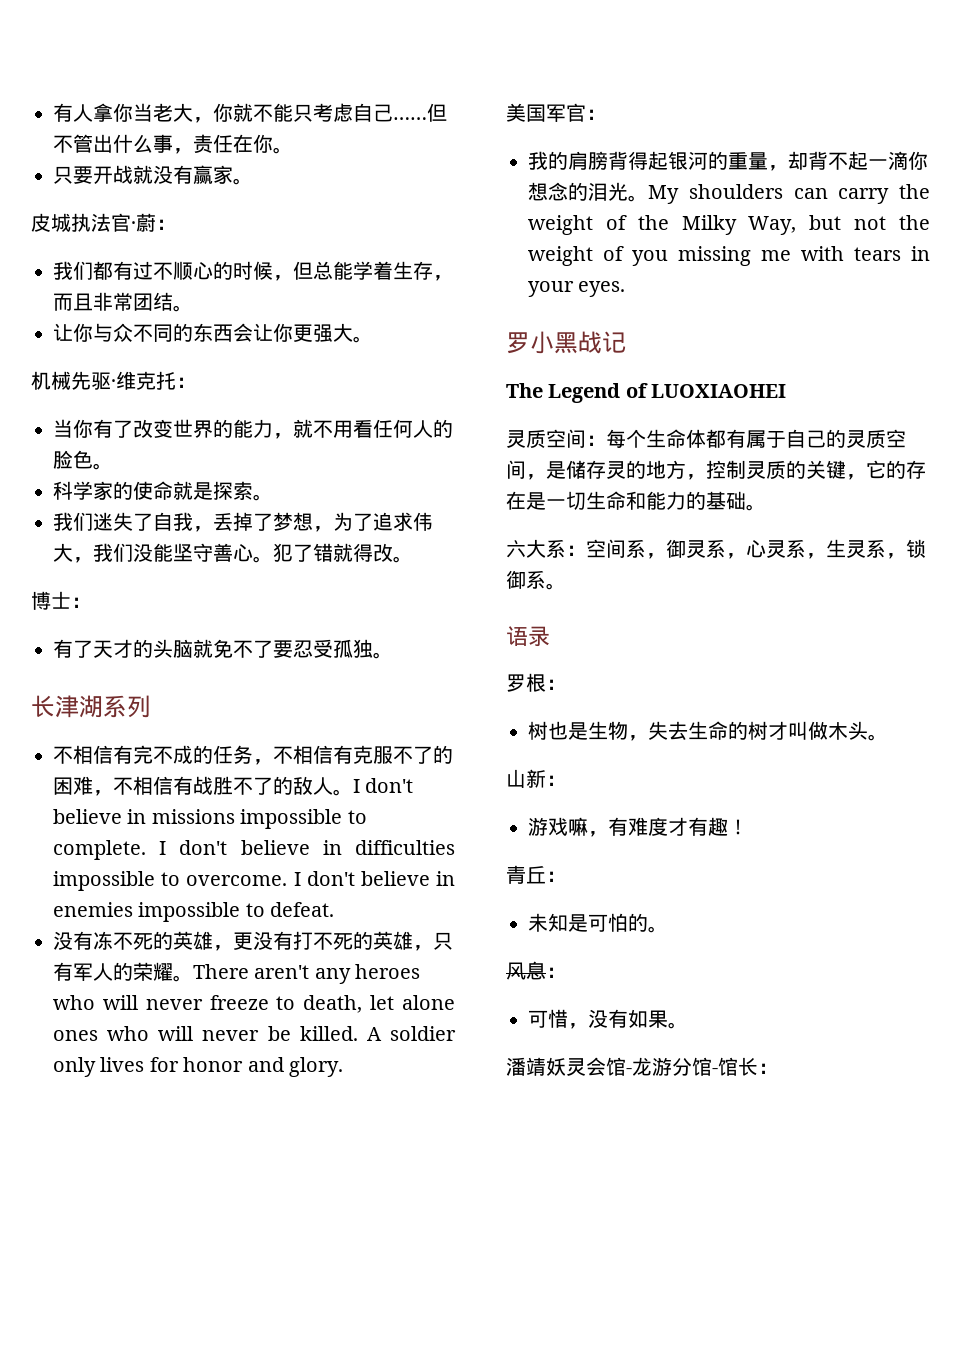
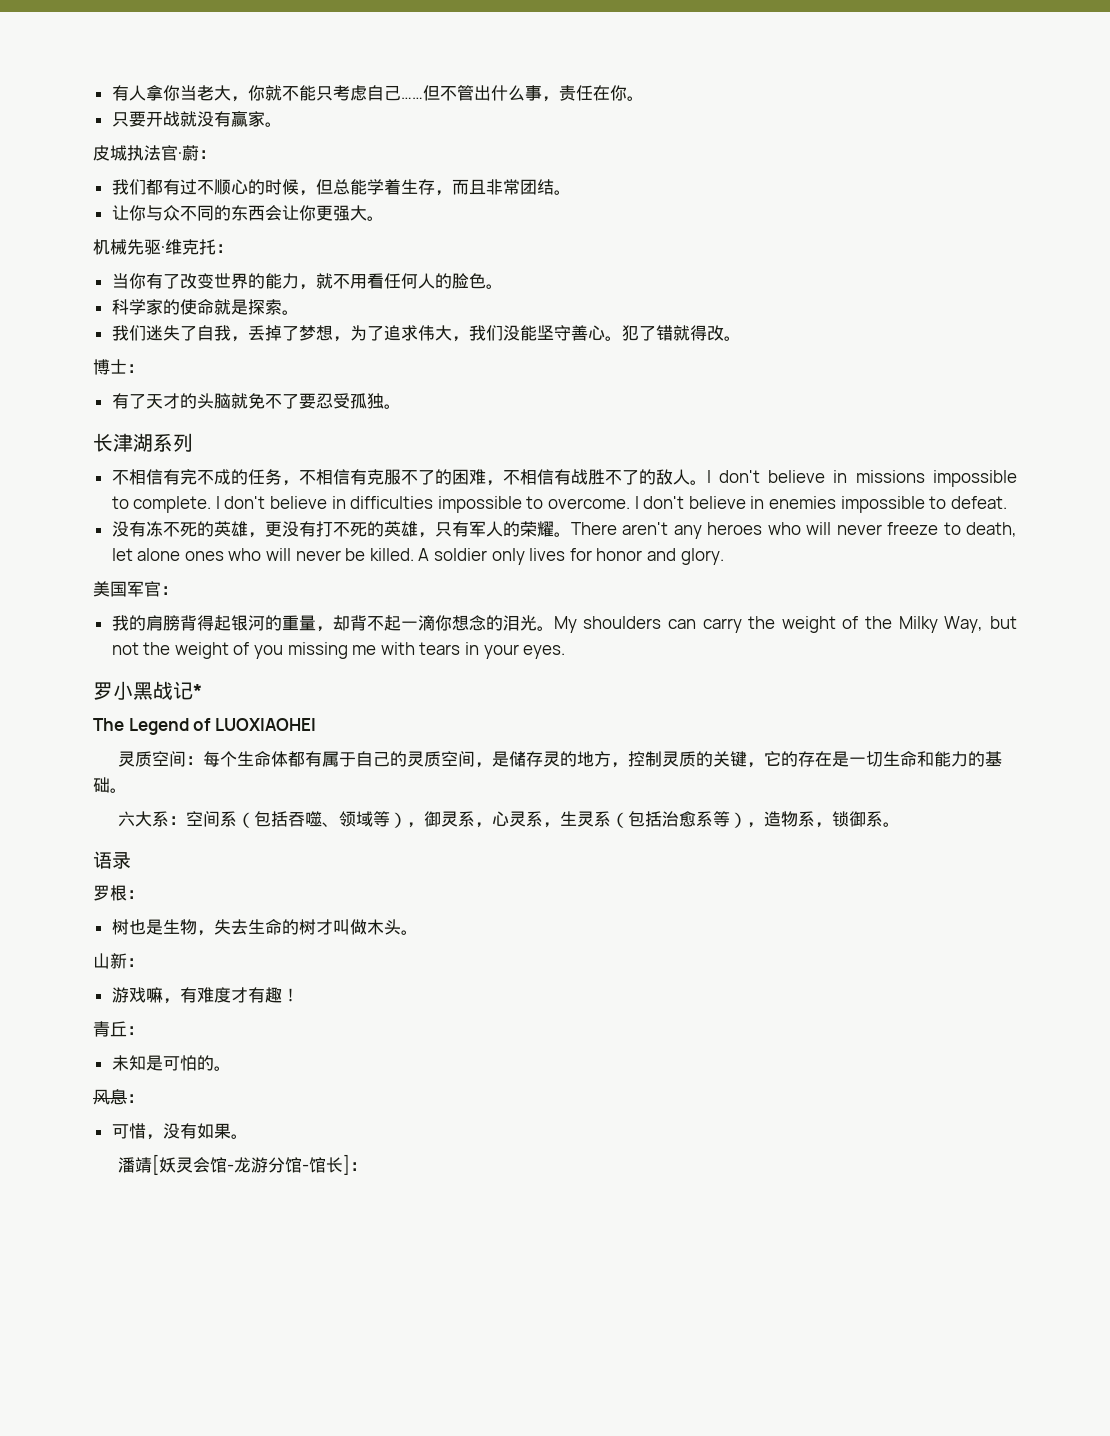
- 罗小黑战记
+ 罗小黑战记*
- 六大系：空间系，御灵系，心灵系，生灵系，锁御系。
+ 六大系：空间系（包括吞噬、领域等），御灵系，心灵系，生灵系（包括治愈系等），造物系，锁御系。
- 潘靖妖灵会馆-龙游分馆-馆长：
+ 潘靖[妖灵会馆-龙游分馆-馆长]：

